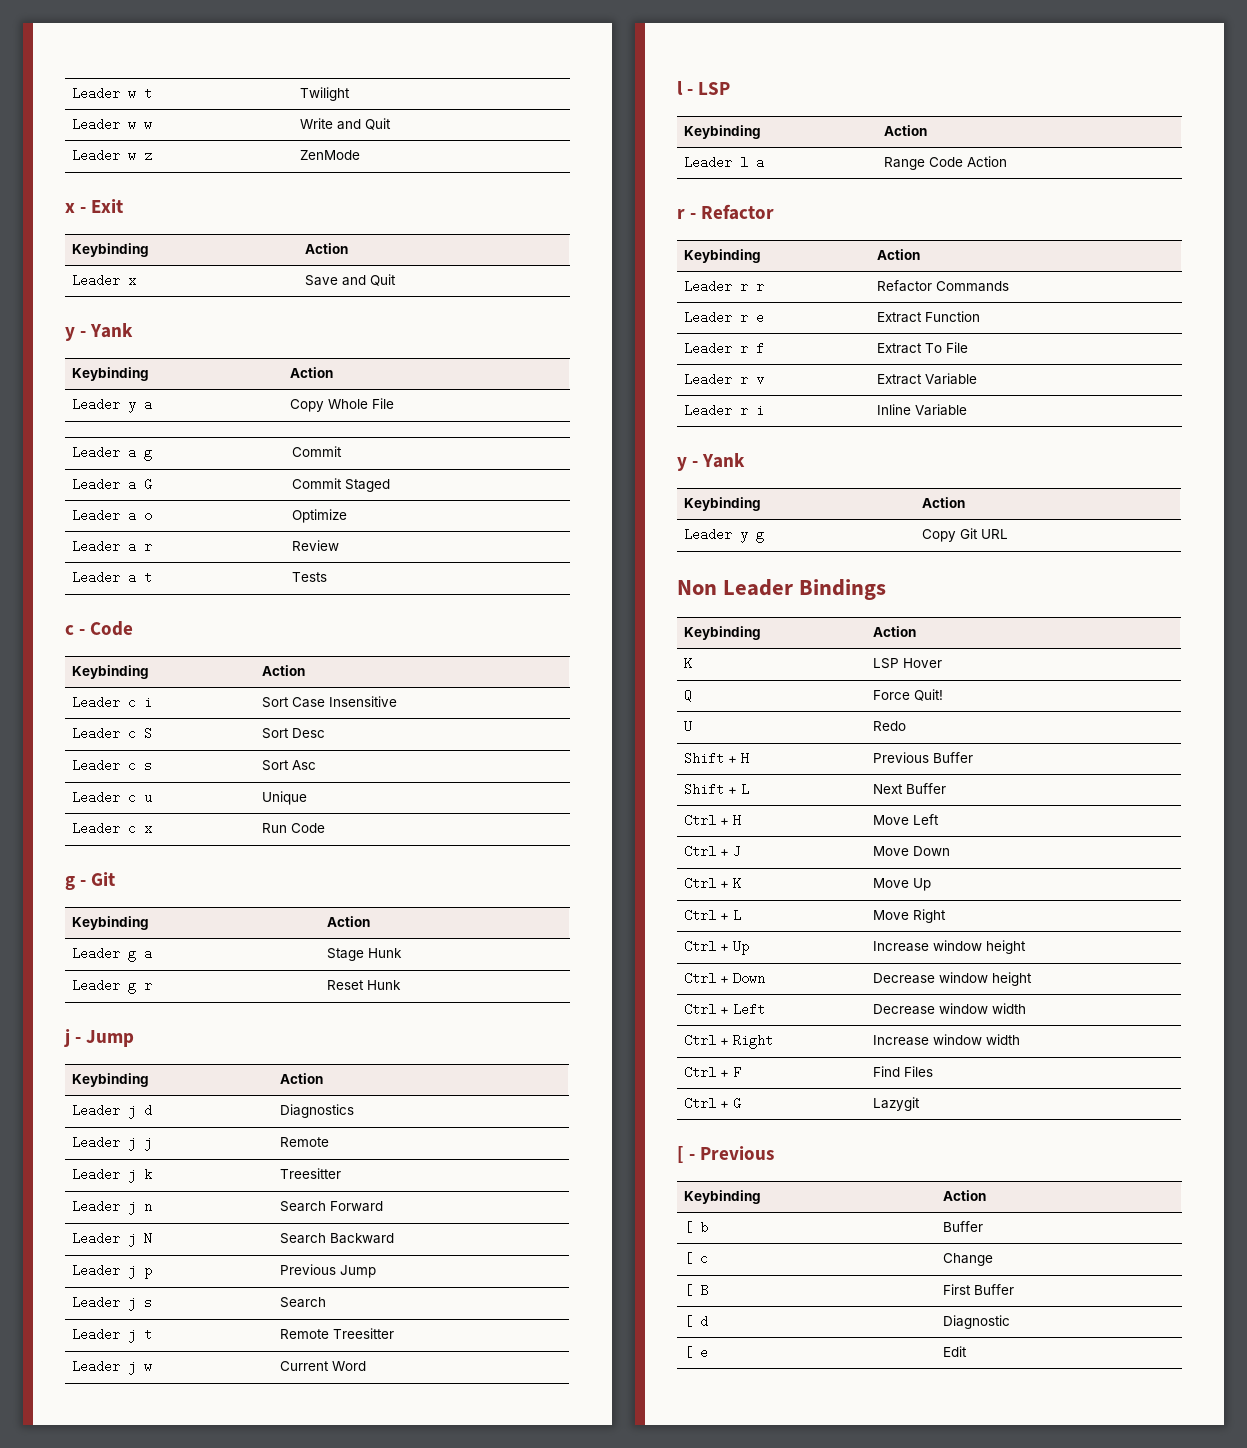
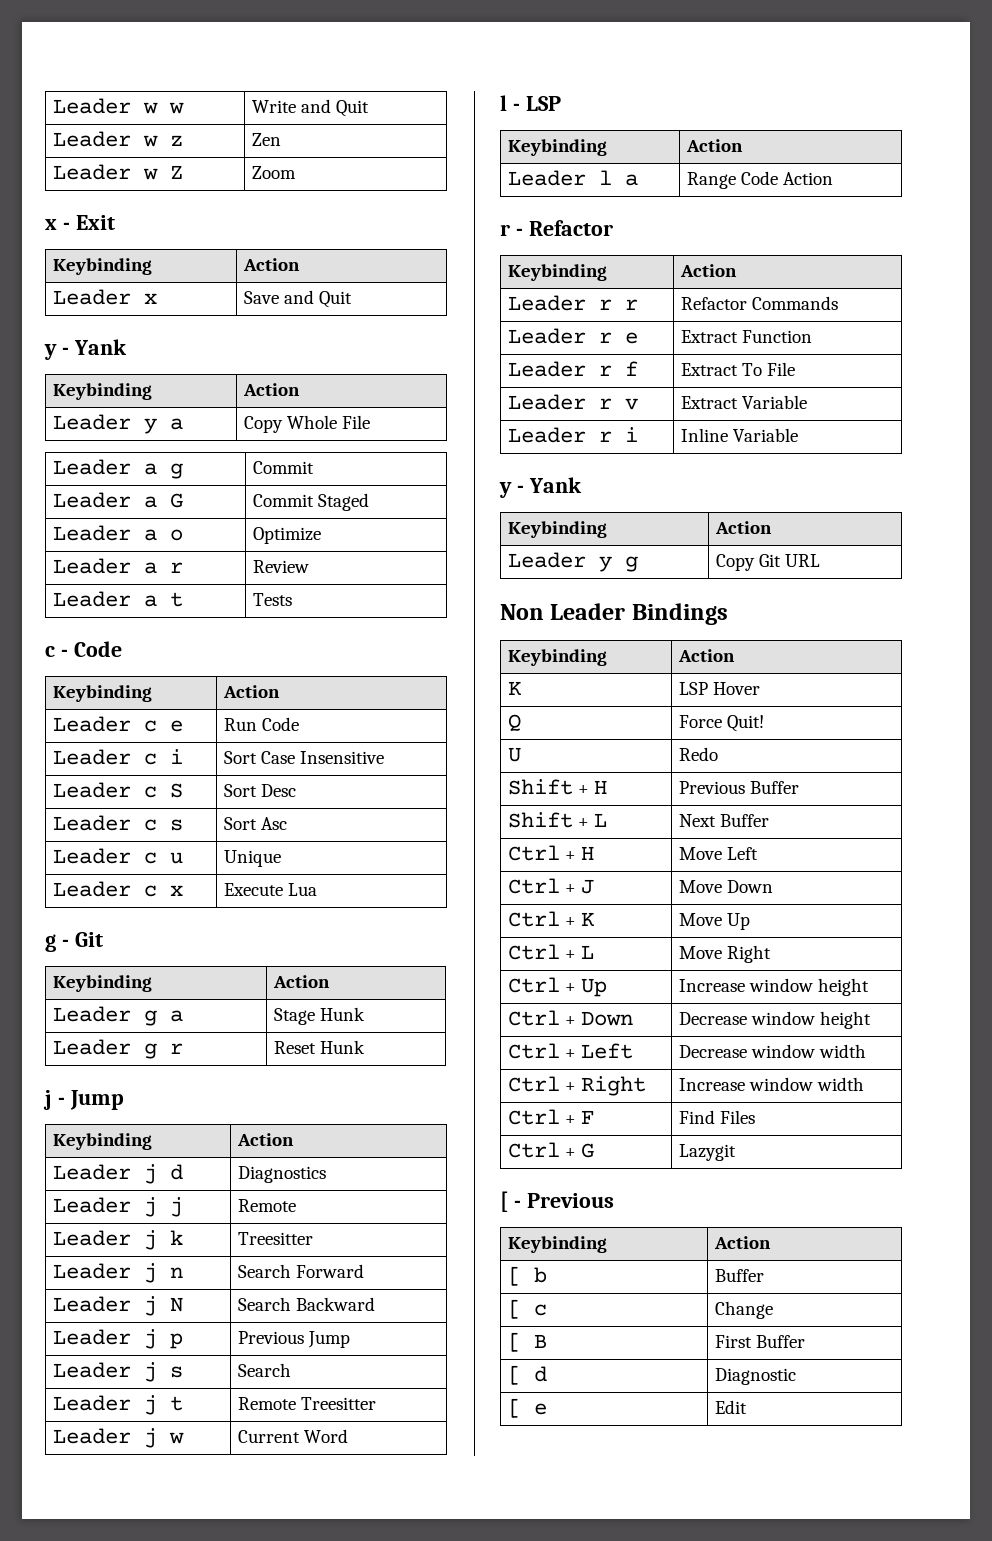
- Leader w t | Twilight
- Leader w z | ZenMode
+ Leader w z | Zen
+ Leader w Z | Zoom
+ Leader c e | Run Code
- Leader c x | Run Code
+ Leader c x | Execute Lua

